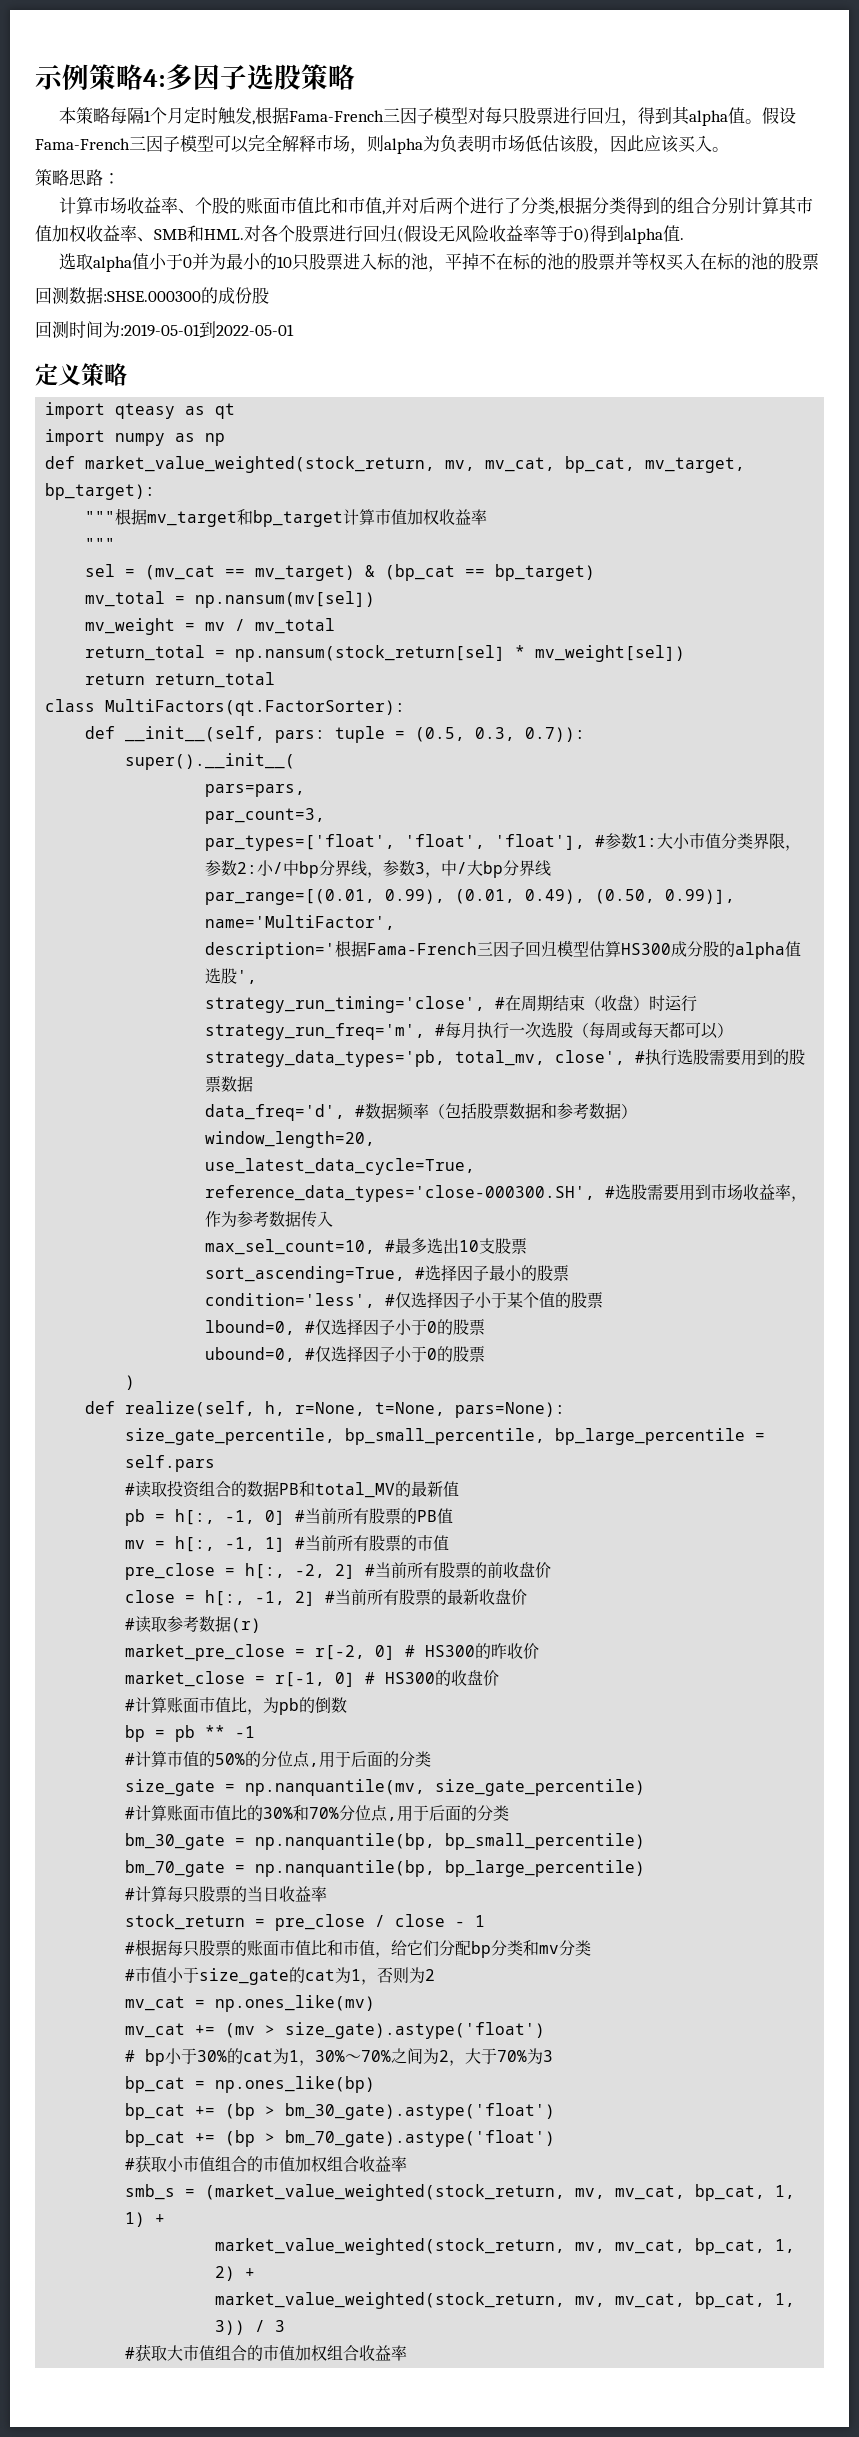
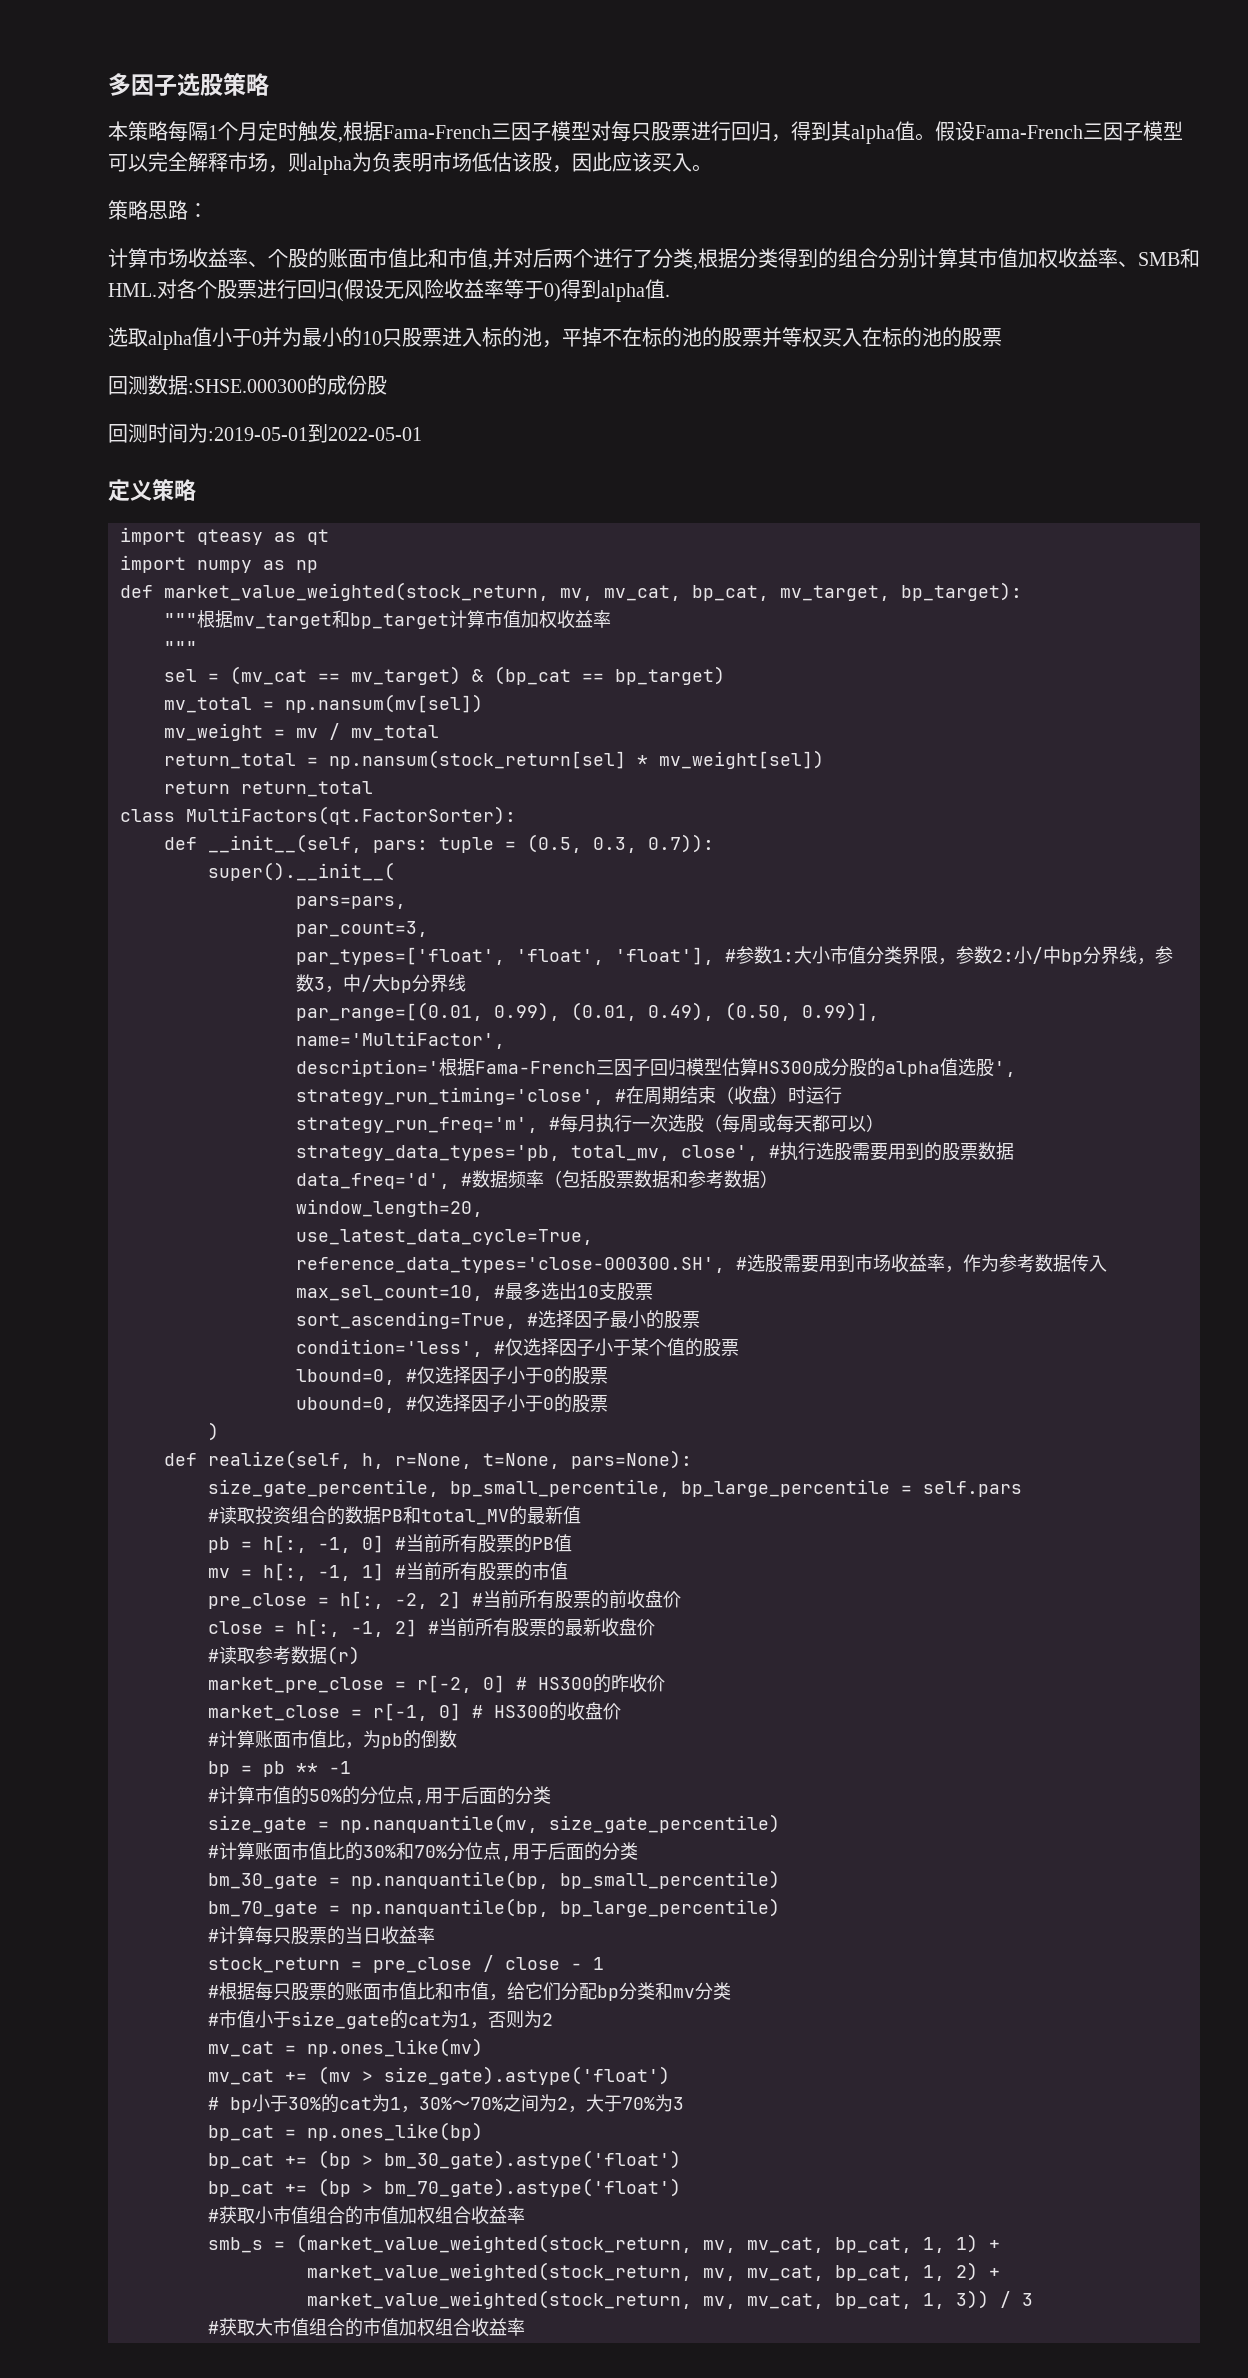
- 示例策略4:多因子选股策略
+ 多因子选股策略

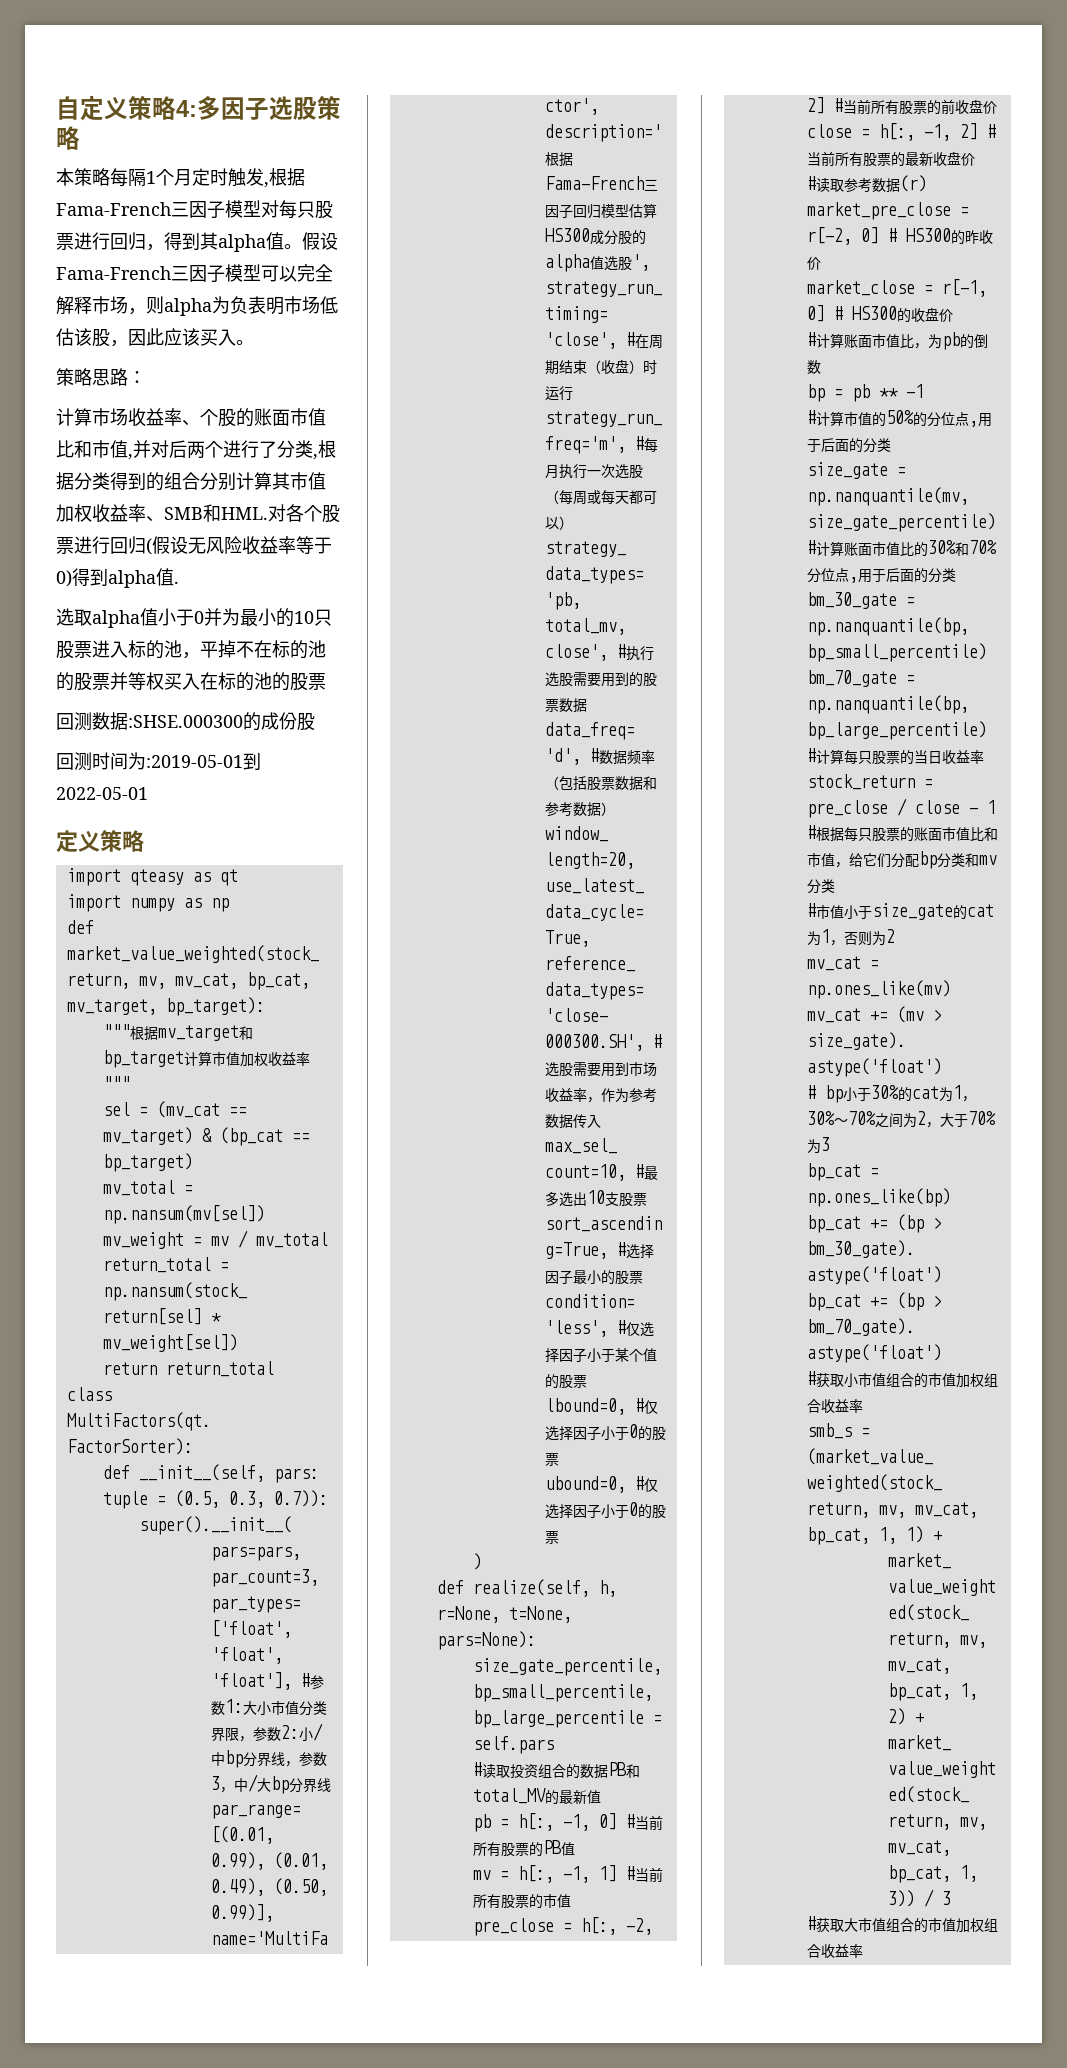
- 多因子选股策略
+ 自定义策略4:多因子选股策略

